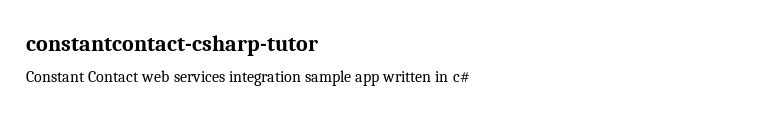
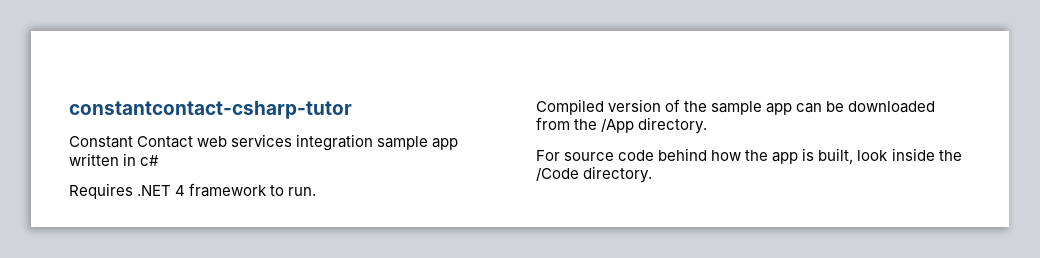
+ Requires .NET 4 framework to run.
+ Compiled version of the sample app can be downloaded from the /App directory.
+ For source code behind how the app is built, look inside the /Code directory.

